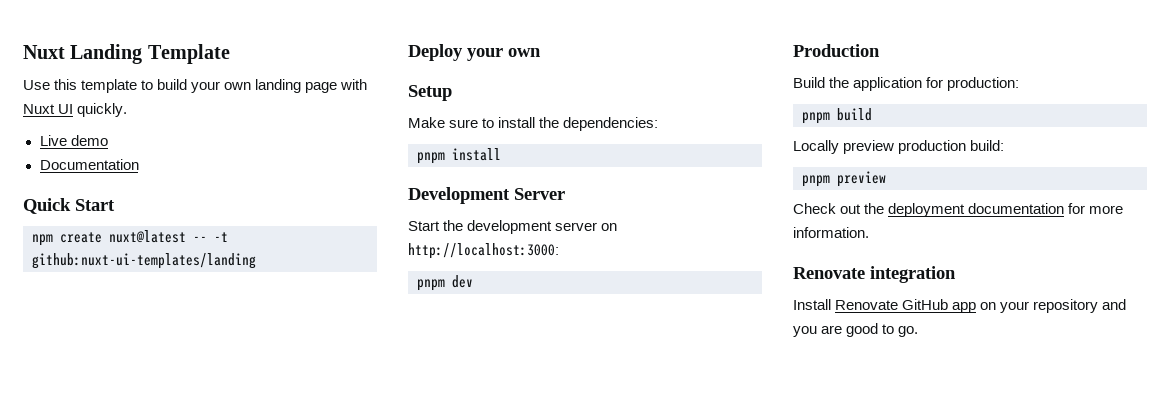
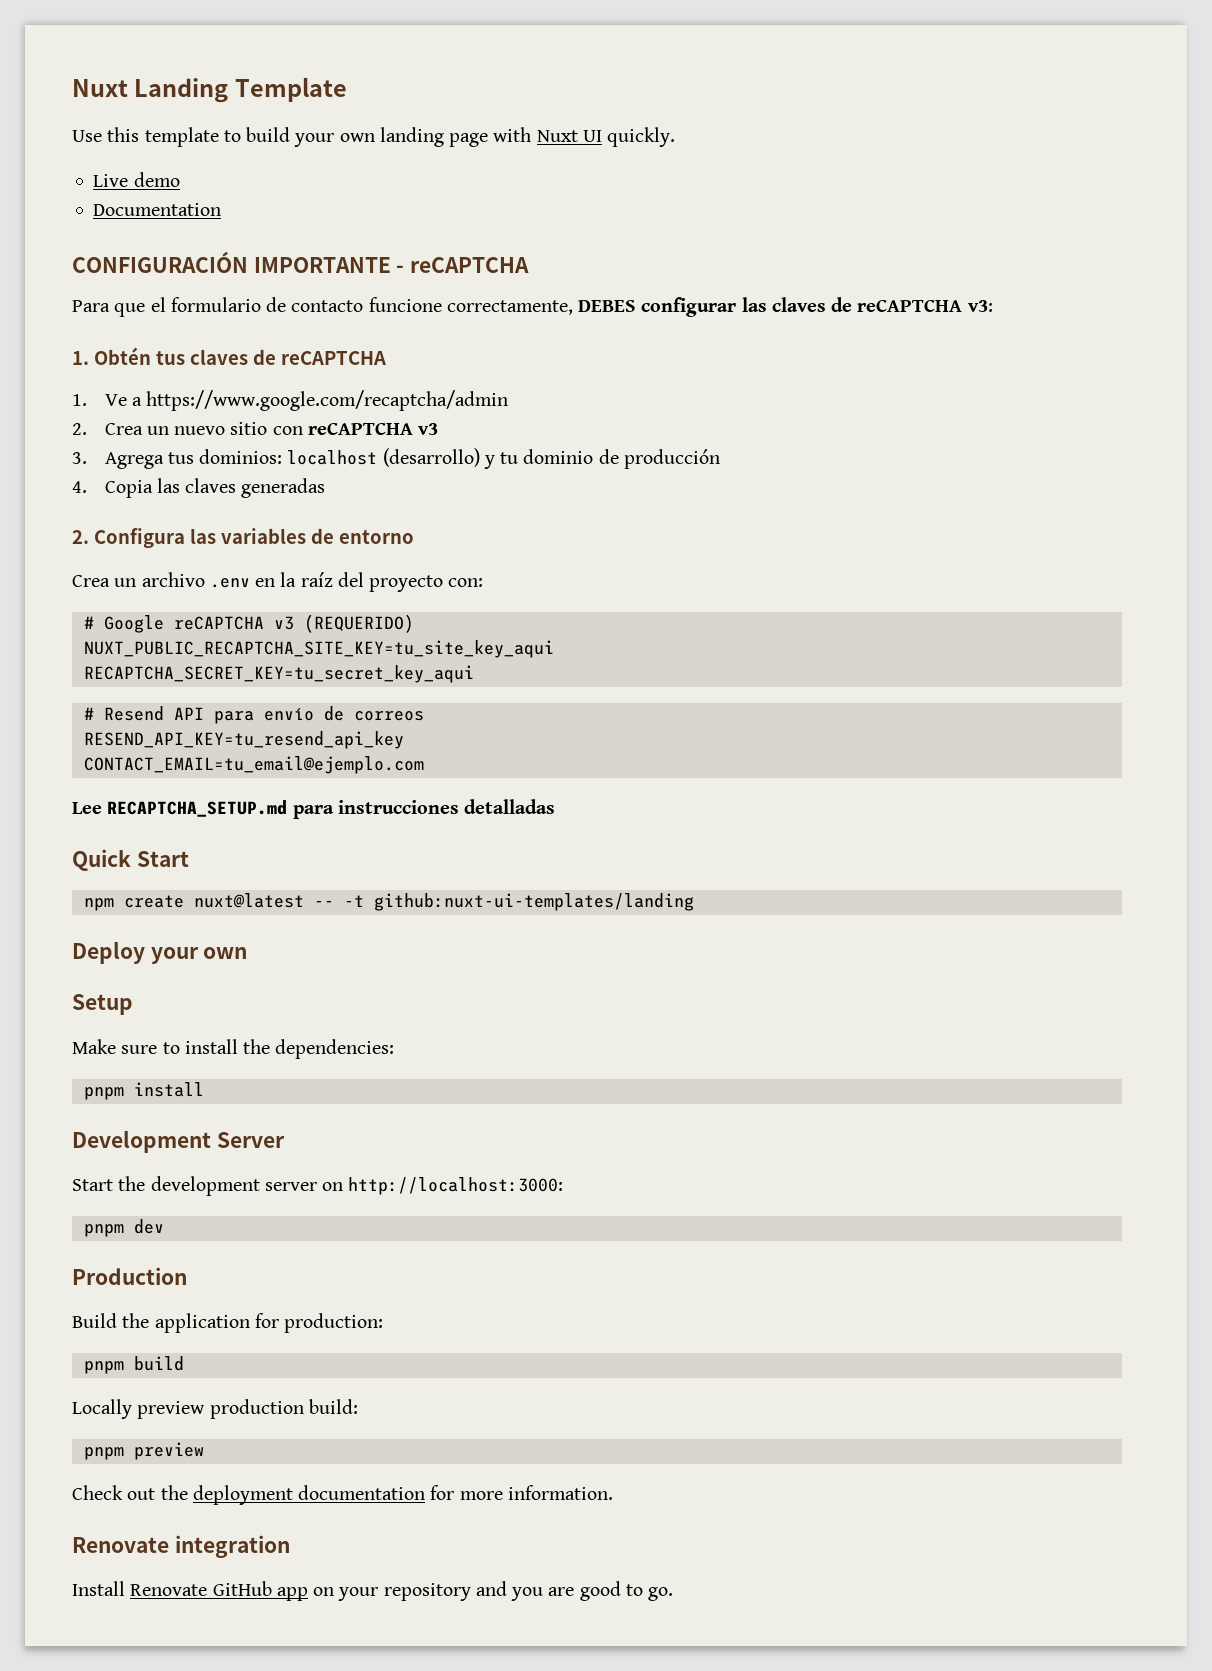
+ CONFIGURACIÓN IMPORTANTE - reCAPTCHA
+ Para que el formulario de contacto funcione correctamente, DEBES configurar las claves de reCAPTCHA v3:
+ 1. Obtén tus claves de reCAPTCHA
+ 1. Ve a https://www.google.com/recaptcha/admin
+ 2. Crea un nuevo sitio con reCAPTCHA v3
+ 3. Agrega tus dominios: localhost (desarrollo) y tu dominio de producción
+ 4. Copia las claves generadas
+ 2. Configura las variables de entorno
+ Crea un archivo .env en la raíz del proyecto con:
+ # Google reCAPTCHA v3 (REQUERIDO)
+ NUXT_PUBLIC_RECAPTCHA_SITE_KEY=tu_site_key_aqui
+ RECAPTCHA_SECRET_KEY=tu_secret_key_aqui
+ # Resend API para envío de correos
+ RESEND_API_KEY=tu_resend_api_key
+ CONTACT_EMAIL=tu_email@ejemplo.com
+ Lee RECAPTCHA_SETUP.md para instrucciones detalladas

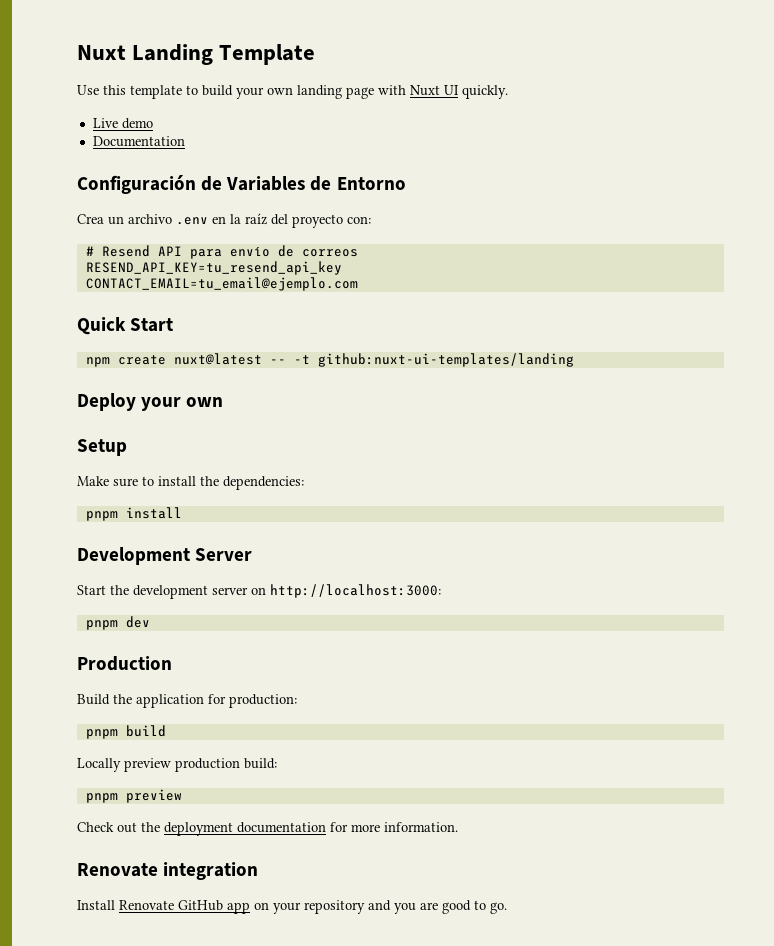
- CONFIGURACIÓN IMPORTANTE - reCAPTCHA
- Para que el formulario de contacto funcione correctamente, DEBES configurar las claves de reCAPTCHA v3:
- 1. Obtén tus claves de reCAPTCHA
- 1. Ve a https://www.google.com/recaptcha/admin
- 2. Crea un nuevo sitio con reCAPTCHA v3
- 3. Agrega tus dominios: localhost (desarrollo) y tu dominio de producción
- 4. Copia las claves generadas
- 2. Configura las variables de entorno
+ Configuración de Variables de Entorno
- # Google reCAPTCHA v3 (REQUERIDO)
- NUXT_PUBLIC_RECAPTCHA_SITE_KEY=tu_site_key_aqui
- RECAPTCHA_SECRET_KEY=tu_secret_key_aqui
- Lee RECAPTCHA_SETUP.md para instrucciones detalladas

